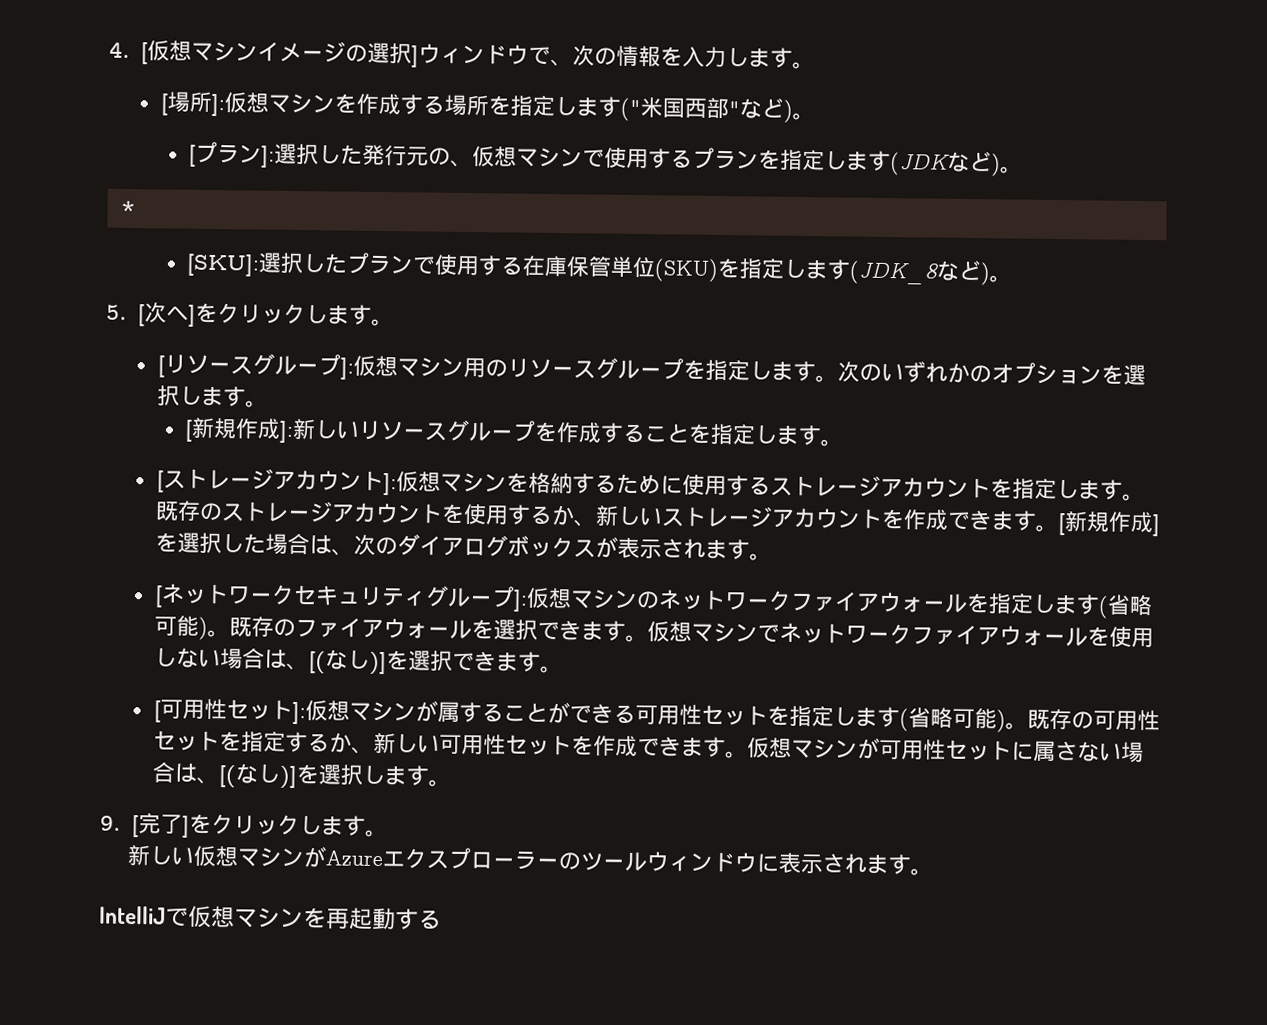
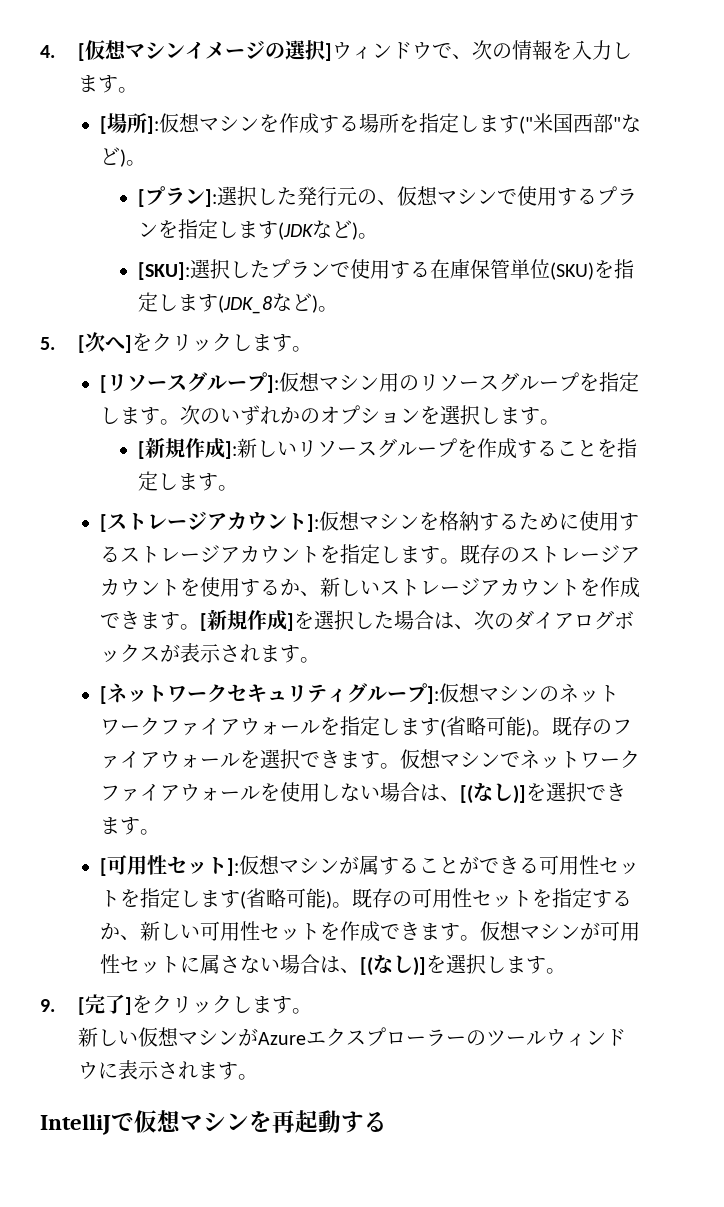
- *

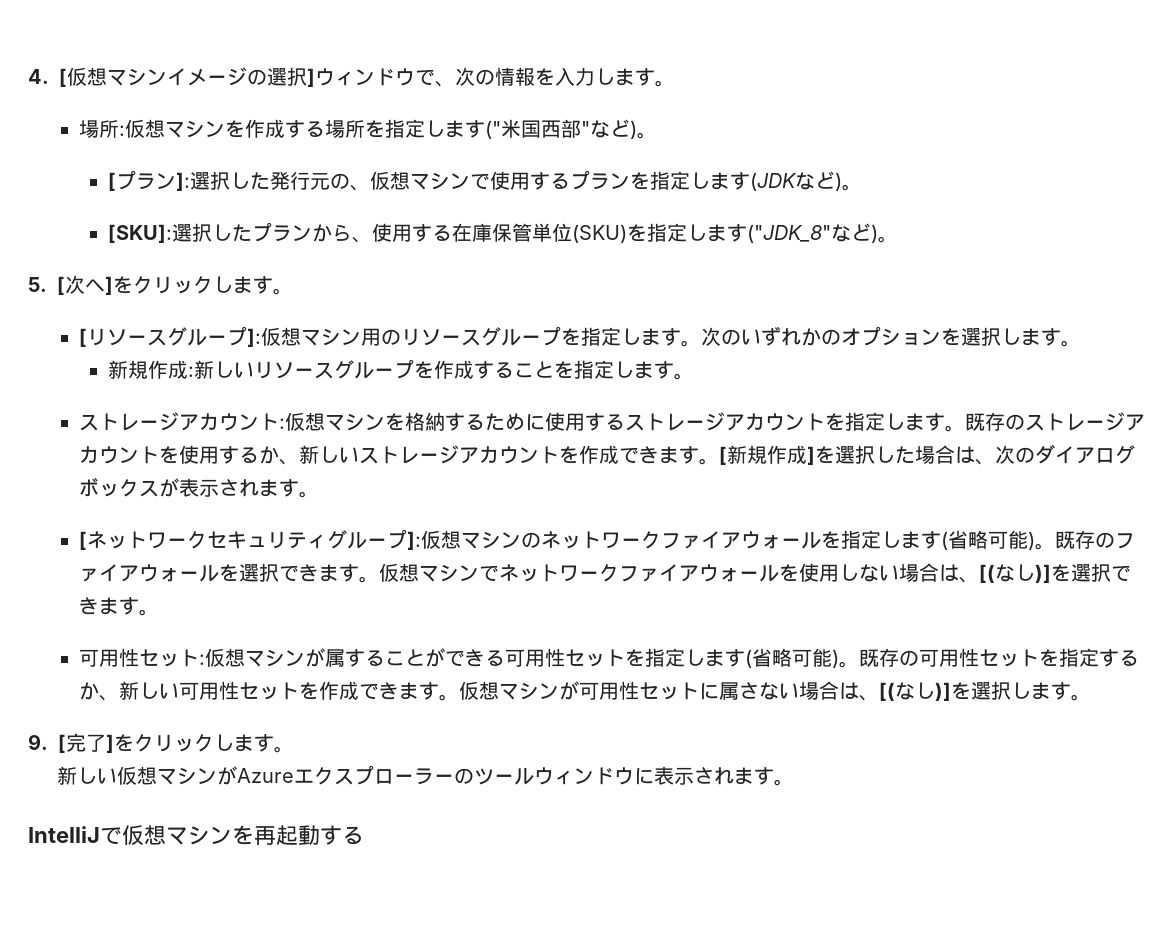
- [場所]:仮想マシンを作成する場所を指定します("米国西部"など)。
+ 場所:仮想マシンを作成する場所を指定します("米国西部"など)。
- [SKU]:選択したプランで使用する在庫保管単位(SKU)を指定します(JDK_8など)。
+ [SKU]:選択したプランから、使用する在庫保管単位(SKU)を指定します("JDK_8"など)。
- [新規作成]:新しいリソースグループを作成することを指定します。
+ 新規作成:新しいリソースグループを作成することを指定します。
- [ストレージアカウント]:仮想マシンを格納するために使用するストレージアカウントを指定します。
+ ストレージアカウント:仮想マシンを格納するために使用するストレージアカウントを指定します。
- [可用性セット]:仮想マシンが属することができる可用性セットを指定します(省略可能)。
+ 可用性セット:仮想マシンが属することができる可用性セットを指定します(省略可能)。

